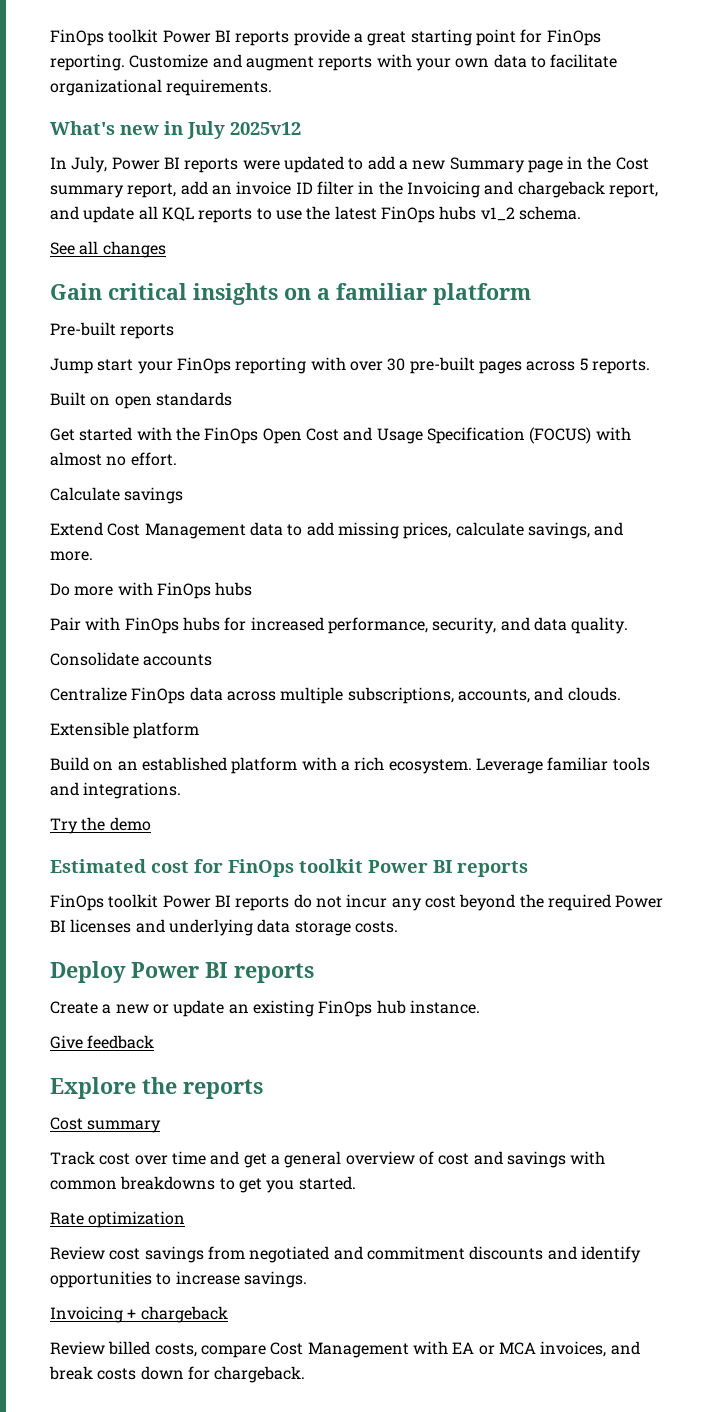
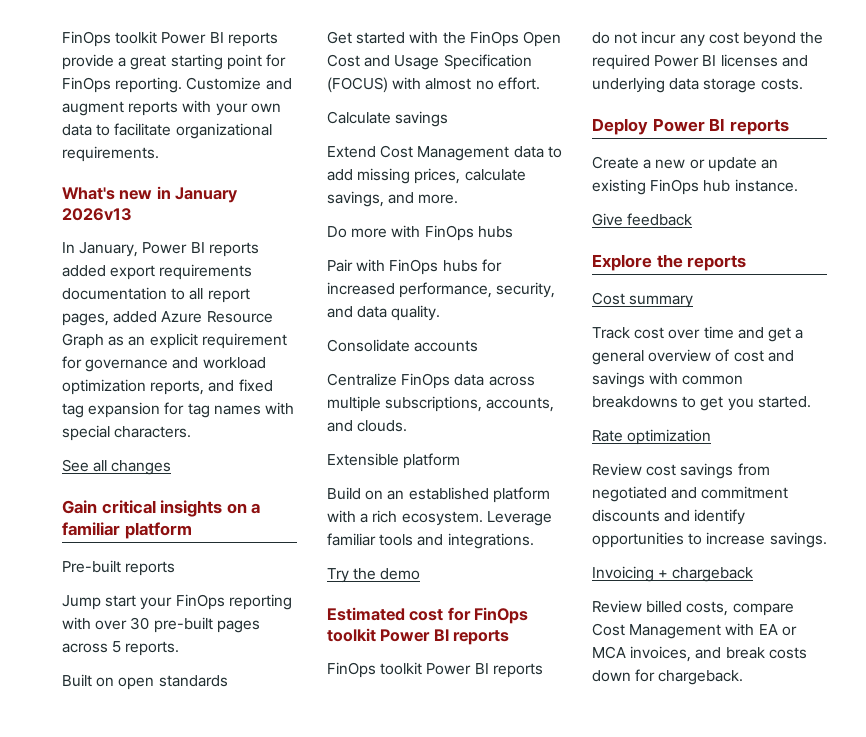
- What's new in July 2025v12
+ What's new in January 2026v13
- In July, Power BI reports were updated to add a new Summary page in the Cost summary report, add an invoice ID filter in the Invoicing and chargeback report, and update all KQL reports to use the latest FinOps hubs v1_2 schema.
+ In January, Power BI reports added export requirements documentation to all report pages, added Azure Resource Graph as an explicit requirement for governance and workload optimization reports, and fixed tag expansion for tag names with special characters.

